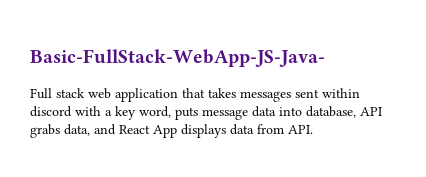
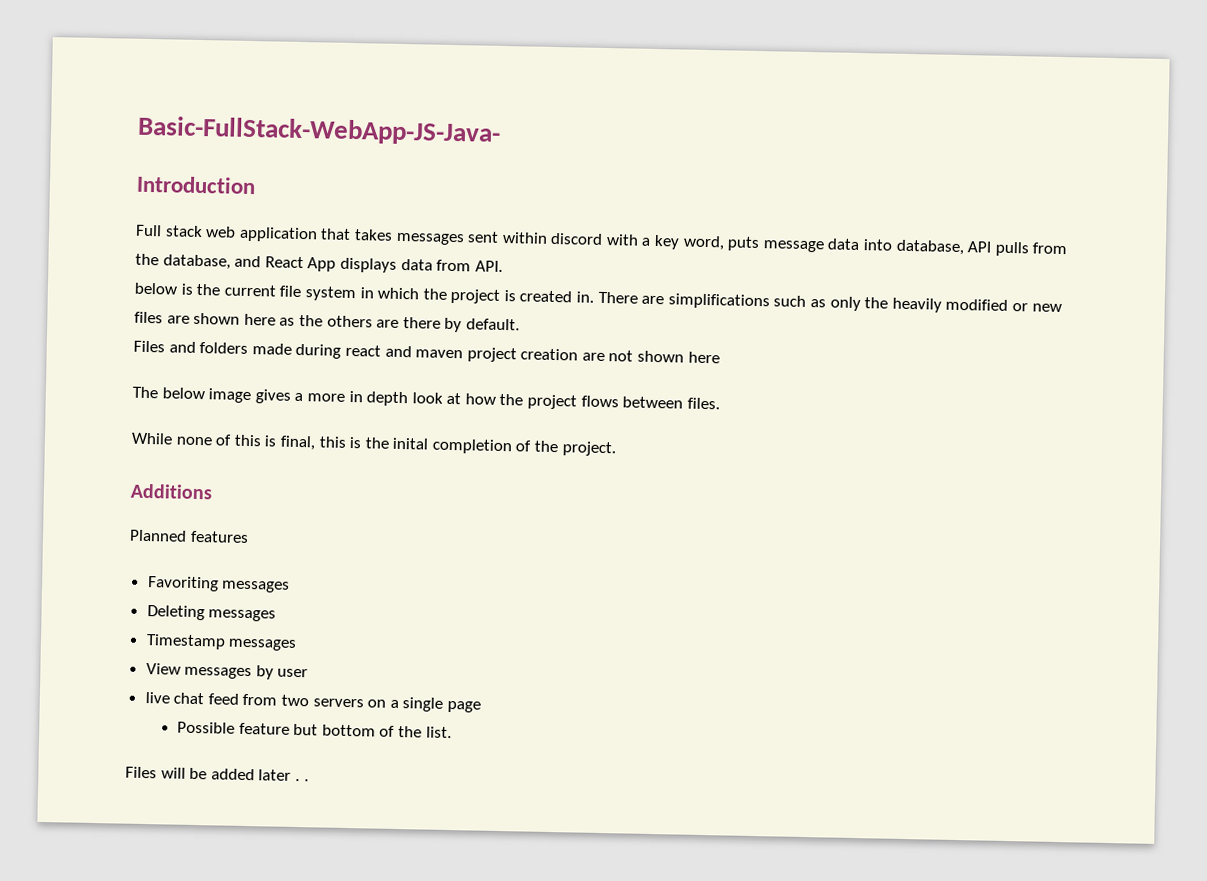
+ Introduction
- Full stack web application that takes messages sent within discord with a key word, puts message data into database, API grabs data, and React App displays data from API.
+ Full stack web application that takes messages sent within discord with a key word, puts message data into database, API pulls from the database, and React App displays data from API.
+ below is the current file system in which the project is created in. There are simplifications such as only the heavily modified or new files are shown here as the others are there by default.
+ Files and folders made during react and maven project creation are not shown here
+ The below image gives a more in depth look at how the project flows between files.
+ While none of this is final, this is the inital completion of the project.
+ Additions
+ Planned features
+ Favoriting messages
+ Deleting messages
+ Timestamp messages
+ View messages by user
+ live chat feed from two servers on a single page
+ Possible feature but bottom of the list.
+ Files will be added later . .

